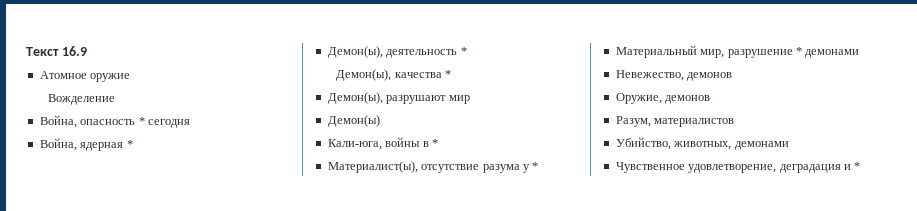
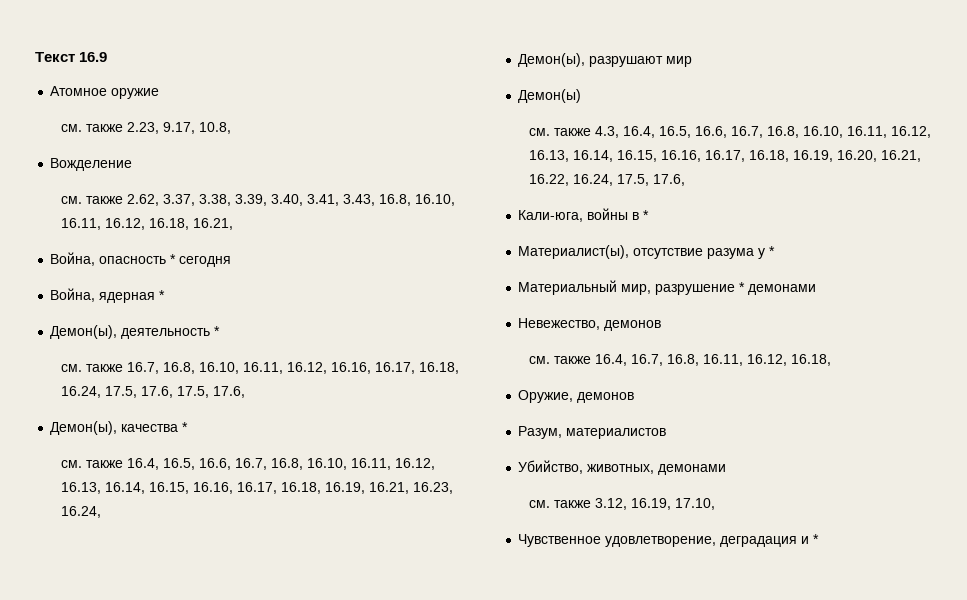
+ см. также 2.23, 9.17, 10.8,
  Вожделение
+ см. также 2.62, 3.37, 3.38, 3.39, 3.40, 3.41, 3.43, 16.8, 16.10, 16.11, 16.12, 16.18, 16.21,
+ см. также 16.7, 16.8, 16.10, 16.11, 16.12, 16.16, 16.17, 16.18, 16.24, 17.5, 17.6, 17.5, 17.6,
  Демон(ы), качества *
+ см. также 16.4, 16.5, 16.6, 16.7, 16.8, 16.10, 16.11, 16.12, 16.13, 16.14, 16.15, 16.16, 16.17, 16.18, 16.19, 16.21, 16.23, 16.24,
  Демон(ы), разрушают мир
  Демон(ы)
+ см. также 4.3, 16.4, 16.5, 16.6, 16.7, 16.8, 16.10, 16.11, 16.12, 16.13, 16.14, 16.15, 16.16, 16.17, 16.18, 16.19, 16.20, 16.21, 16.22, 16.24, 17.5, 17.6,
+ см. также 16.4, 16.7, 16.8, 16.11, 16.12, 16.18,
+ см. также 3.12, 16.19, 17.10,

